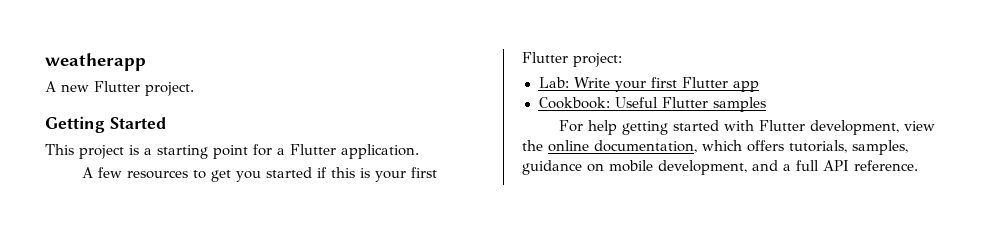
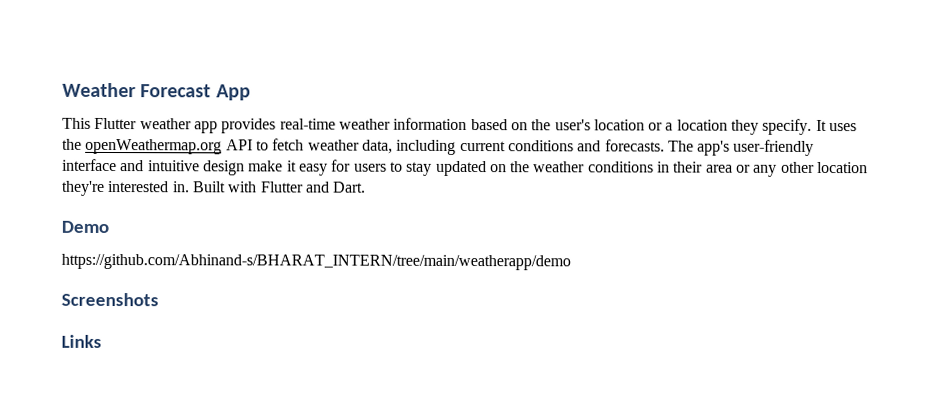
- weatherapp
- A new Flutter project.
- Getting Started
- This project is a starting point for a Flutter application.
- A few resources to get you started if this is your first Flutter project:
- Lab: Write your first Flutter app
- Cookbook: Useful Flutter samples
- For help getting started with Flutter development, view the online documentation, which offers tutorials, samples, guidance on mobile development, and a full API reference.
+ Weather Forecast App
+ This Flutter weather app provides real-time weather information based on the user's location or a location they specify. It uses the openWeathermap.org API to fetch weather data, including current conditions and forecasts. The app's user-friendly interface and intuitive design make it easy for users to stay updated on the weather conditions in their area or any other location they're interested in. Built with Flutter and Dart.
+ Demo
+ https://github.com/Abhinand-s/BHARAT_INTERN/tree/main/weatherapp/demo
+ Screenshots
+ Links

